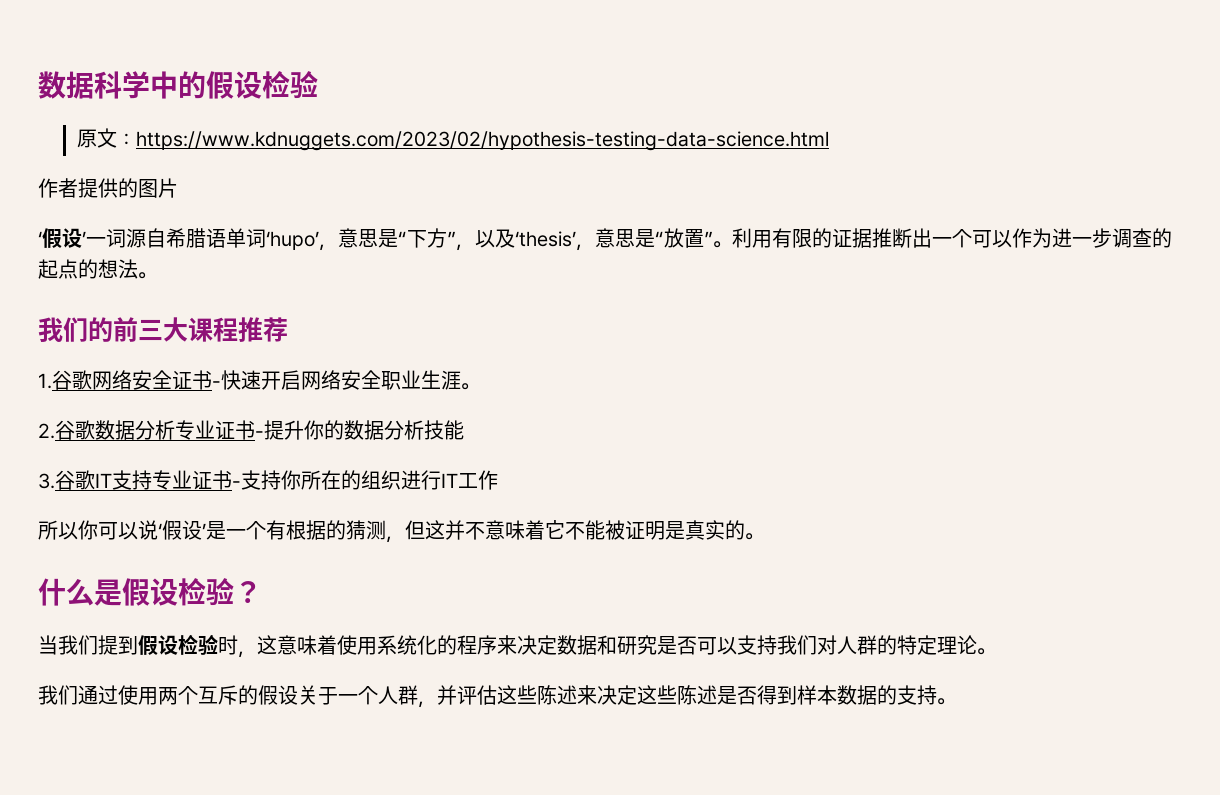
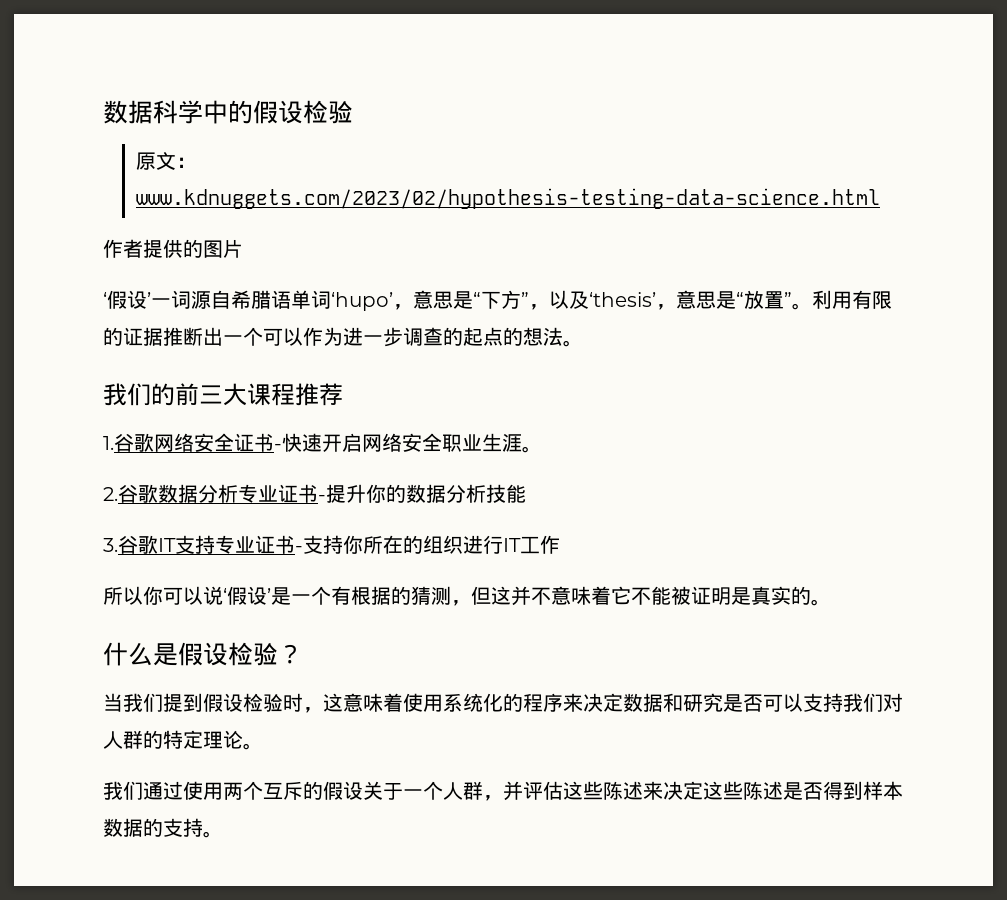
- 原文：https://www.kdnuggets.com/2023/02/hypothesis-testing-data-science.html
+ 原文：www.kdnuggets.com/2023/02/hypothesis-testing-data-science.html

